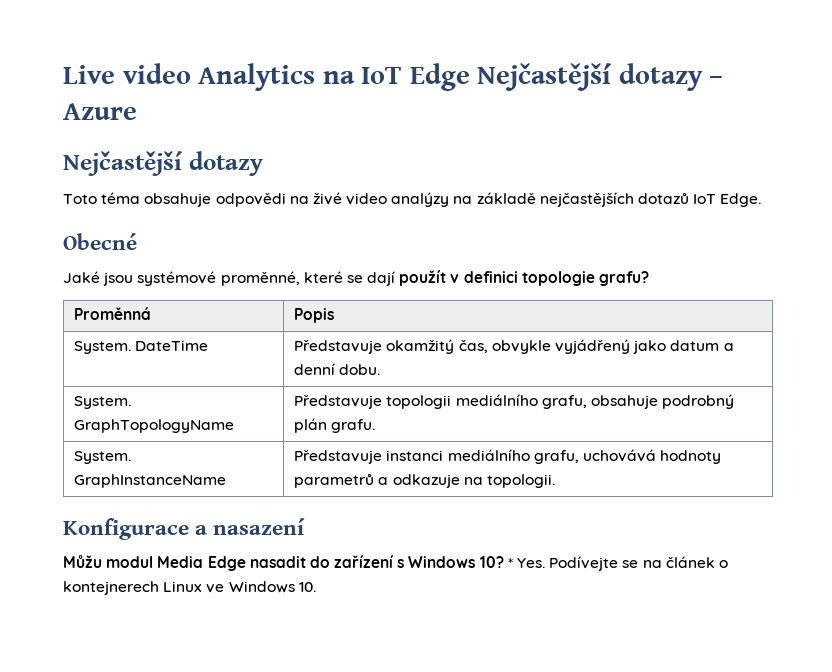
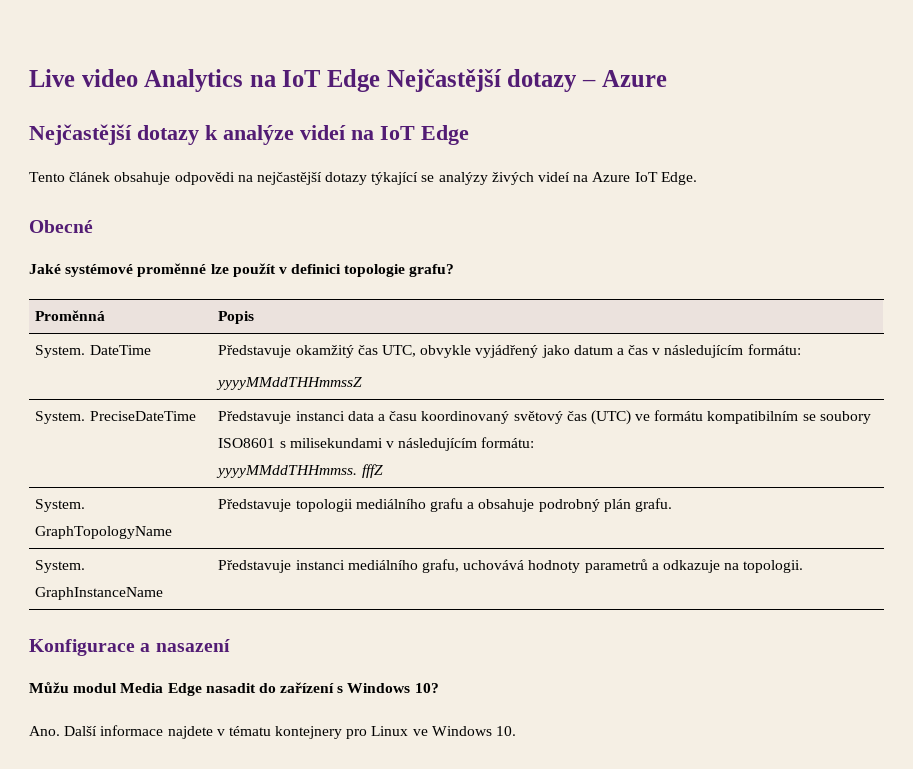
  Live video Analytics na IoT Edge Nejčastější dotazy – Azure
- Nejčastější dotazy
- Toto téma obsahuje odpovědi na živé video analýzy na základě nejčastějších dotazů IoT Edge.
+ Nejčastější dotazy k analýze videí na IoT Edge
+ Tento článek obsahuje odpovědi na nejčastější dotazy týkající se analýzy živých videí na Azure IoT Edge.
  Obecné
- Jaké jsou systémové proměnné, které se dají použít v definici topologie grafu?
+ Jaké systémové proměnné lze použít v definici topologie grafu?
- System. DateTime | Představuje okamžitý čas, obvykle vyjádřený jako datum a denní dobu.
+ System. DateTime | Představuje okamžitý čas UTC, obvykle vyjádřený jako datum a čas v následujícím formátu:
+ yyyyMMddTHHmmssZ
+ System. PreciseDateTime | Představuje instanci data a času koordinovaný světový čas (UTC) ve formátu kompatibilním se soubory ISO8601 s milisekundami v následujícím formátu:
+ yyyyMMddTHHmmss. fffZ
- System. GraphTopologyName | Představuje topologii mediálního grafu, obsahuje podrobný plán grafu.
+ System. GraphTopologyName | Představuje topologii mediálního grafu a obsahuje podrobný plán grafu.
- Můžu modul Media Edge nasadit do zařízení s Windows 10? * Yes. Podívejte se na článek o kontejnerech Linux ve Windows 10.
+ Můžu modul Media Edge nasadit do zařízení s Windows 10?
+ Ano. Další informace najdete v tématu kontejnery pro Linux ve Windows 10.

